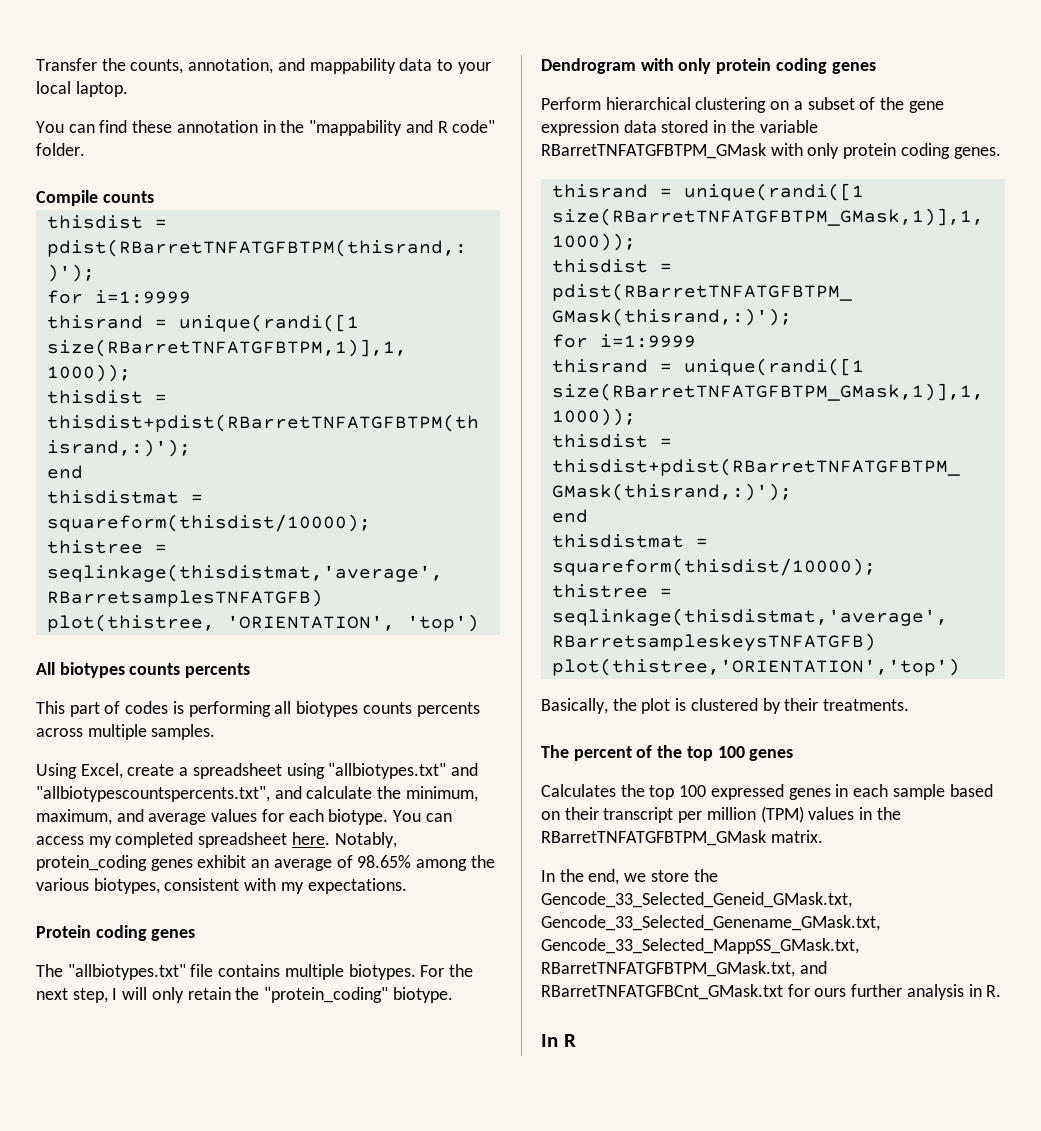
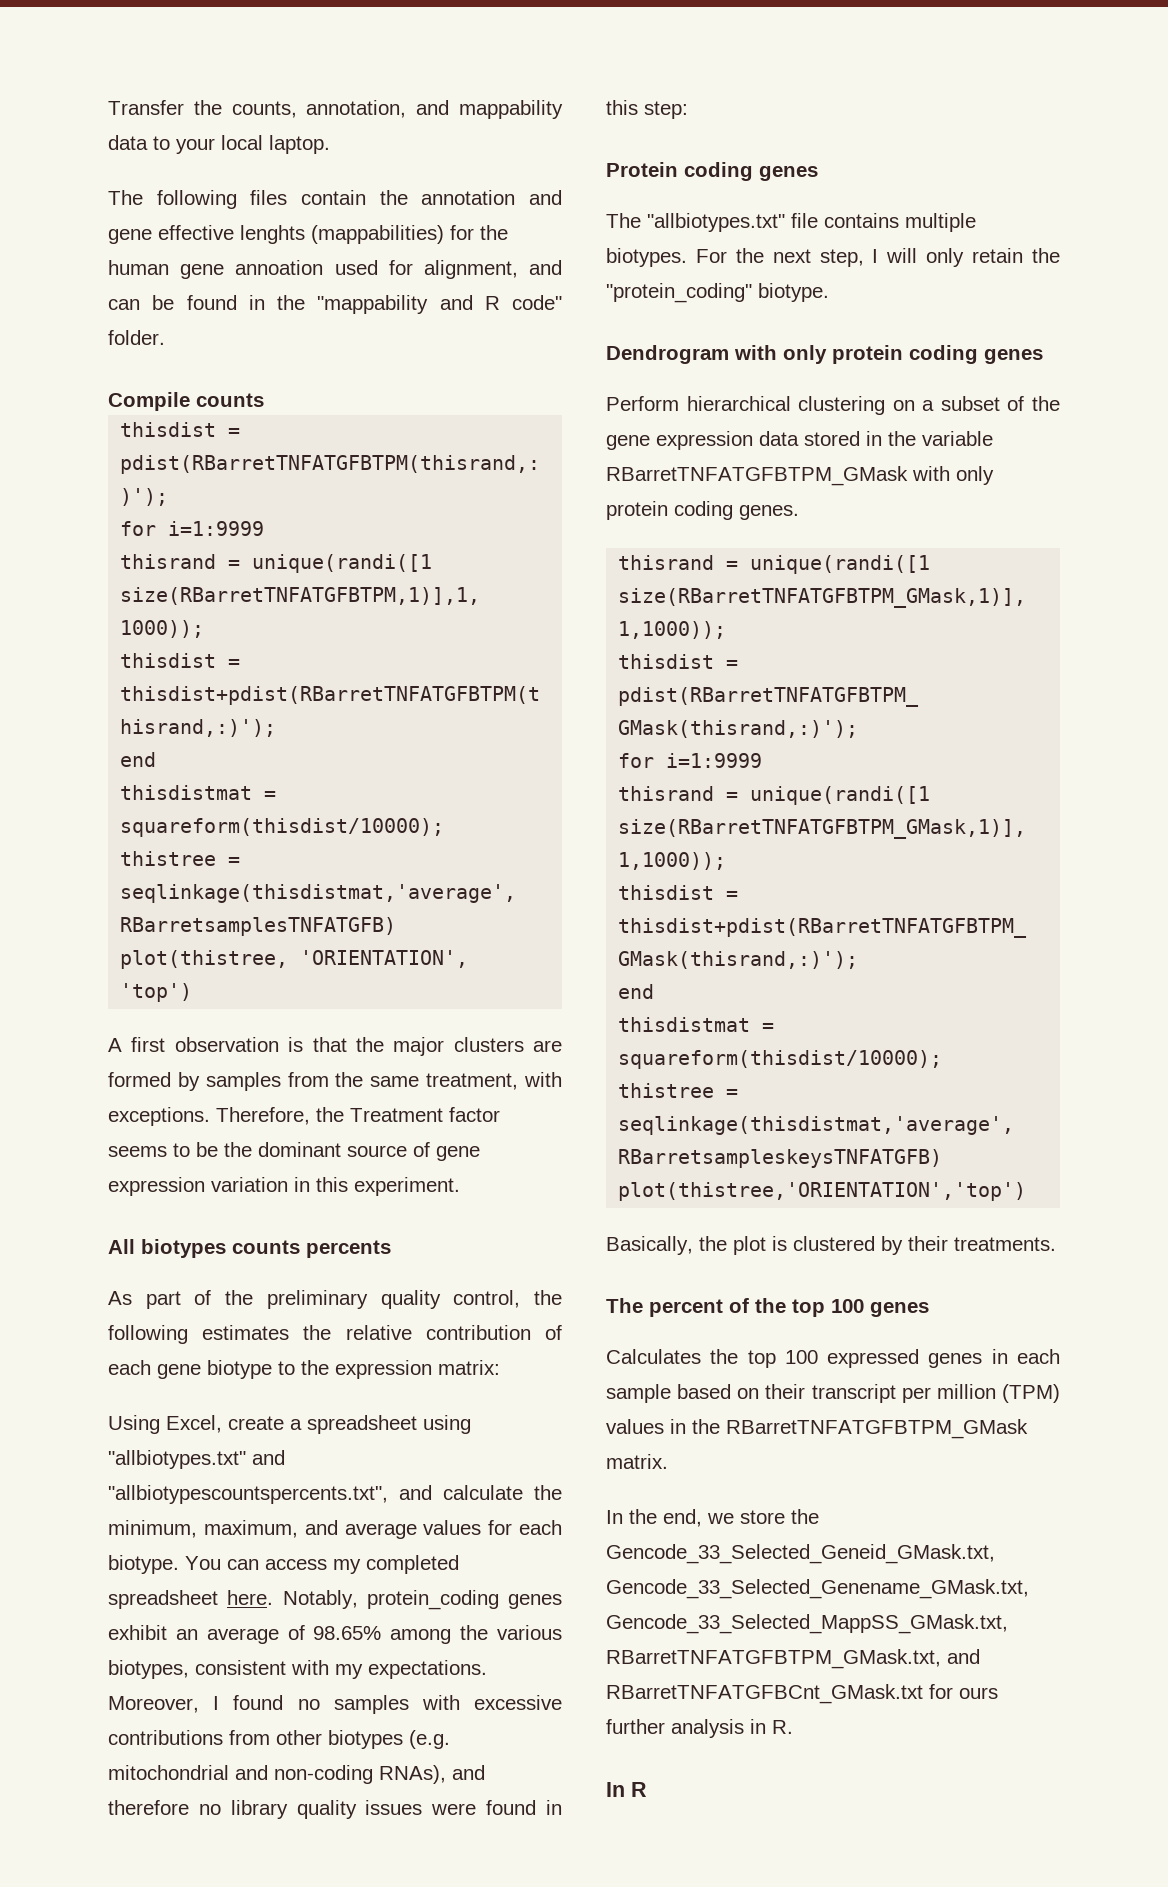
- You can find these annotation in the "mappability and R code" folder.
+ The following files contain the annotation and gene effective lenghts (mappabilities) for the human gene annoation used for alignment, and can be found in the "mappability and R code" folder.
+ A first observation is that the major clusters are formed by samples from the same treatment, with exceptions. Therefore, the Treatment factor seems to be the dominant source of gene expression variation in this experiment.
- This part of codes is performing all biotypes counts percents across multiple samples.
+ As part of the preliminary quality control, the following estimates the relative contribution of each gene biotype to the expression matrix:
+ Moreover, I found no samples with excessive contributions from other biotypes (e.g. mitochondrial and non-coding RNAs), and therefore no library quality issues were found in this step:

